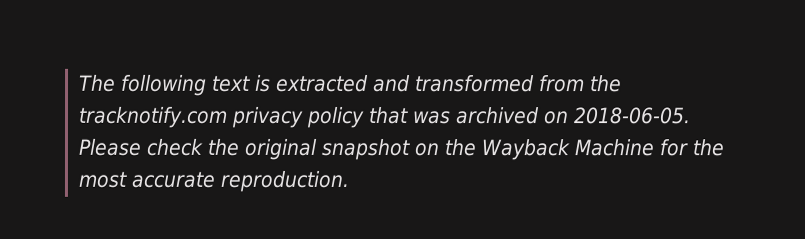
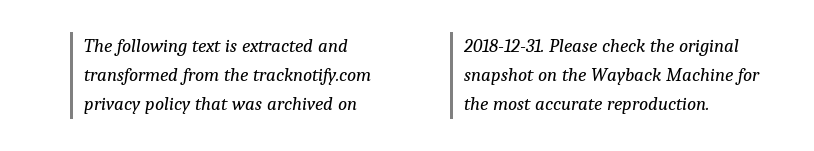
- The following text is extracted and transformed from the tracknotify.com privacy policy that was archived on 2018-06-05.
+ The following text is extracted and transformed from the tracknotify.com privacy policy that was archived on 2018-12-31.

